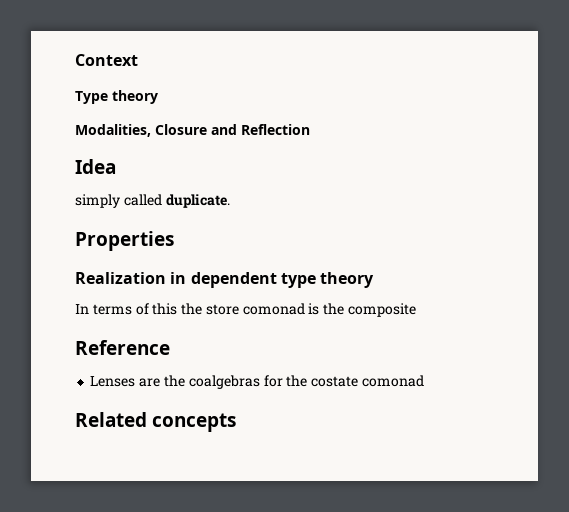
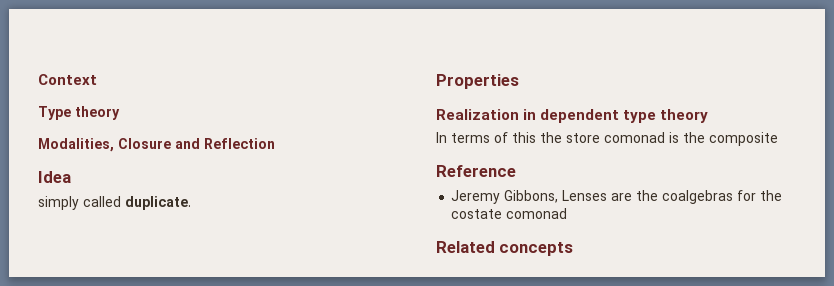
- Lenses are the coalgebras for the costate comonad
+ Jeremy Gibbons, Lenses are the coalgebras for the costate comonad

